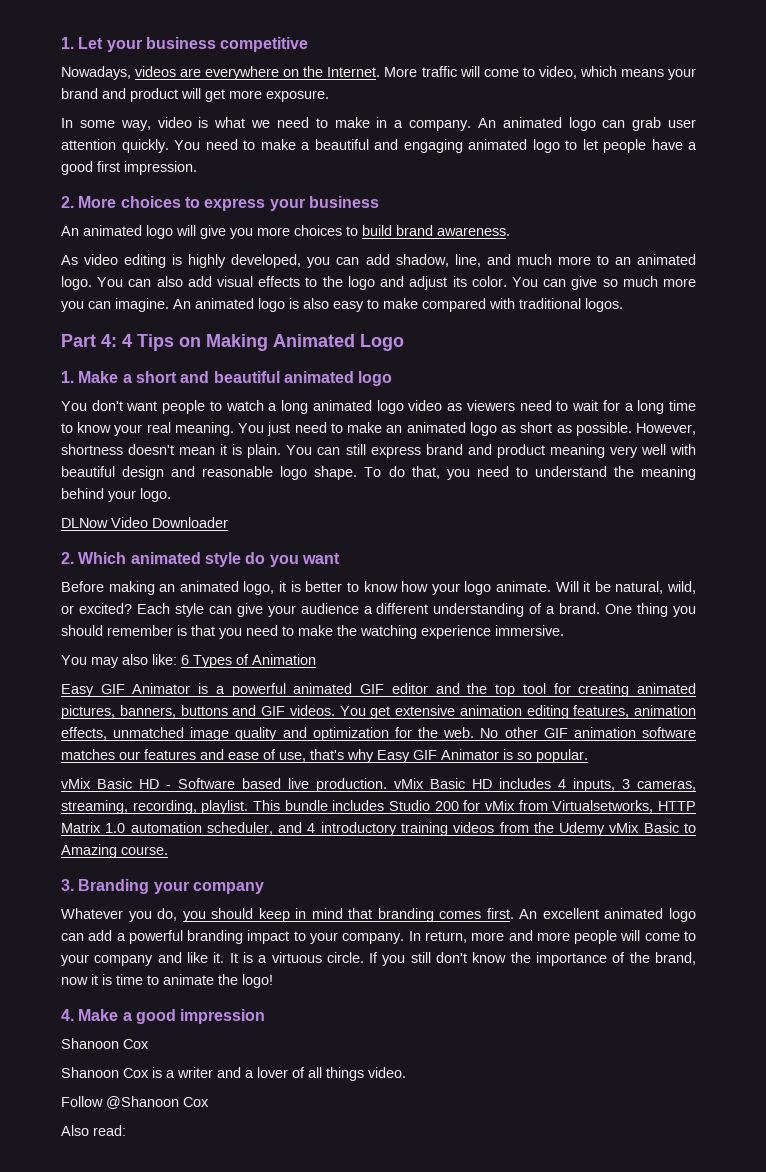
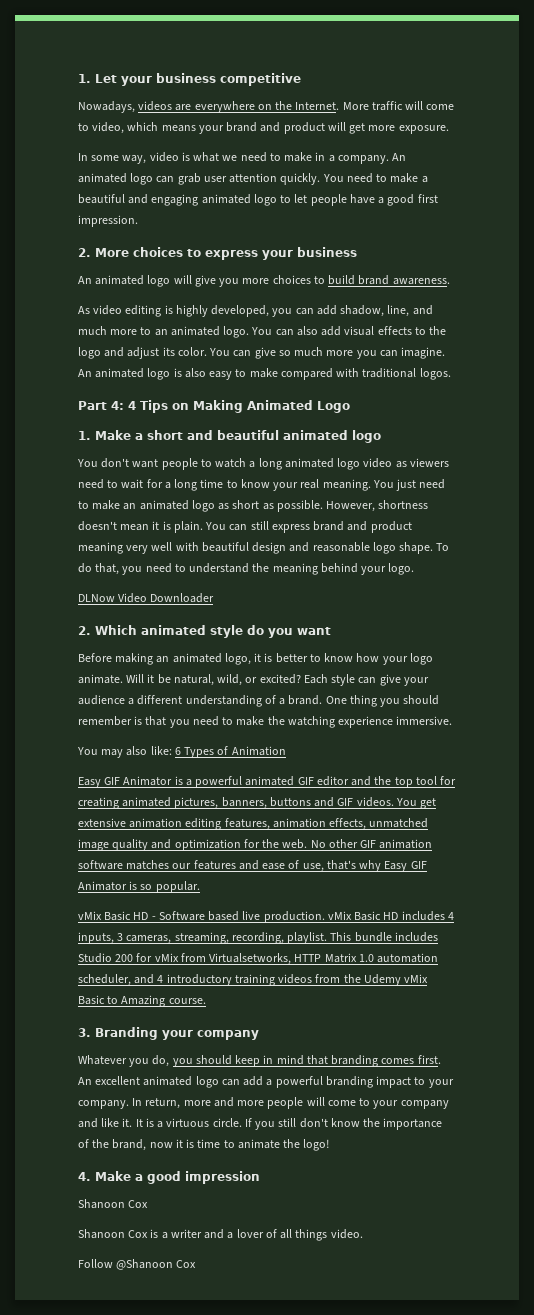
- Also read:

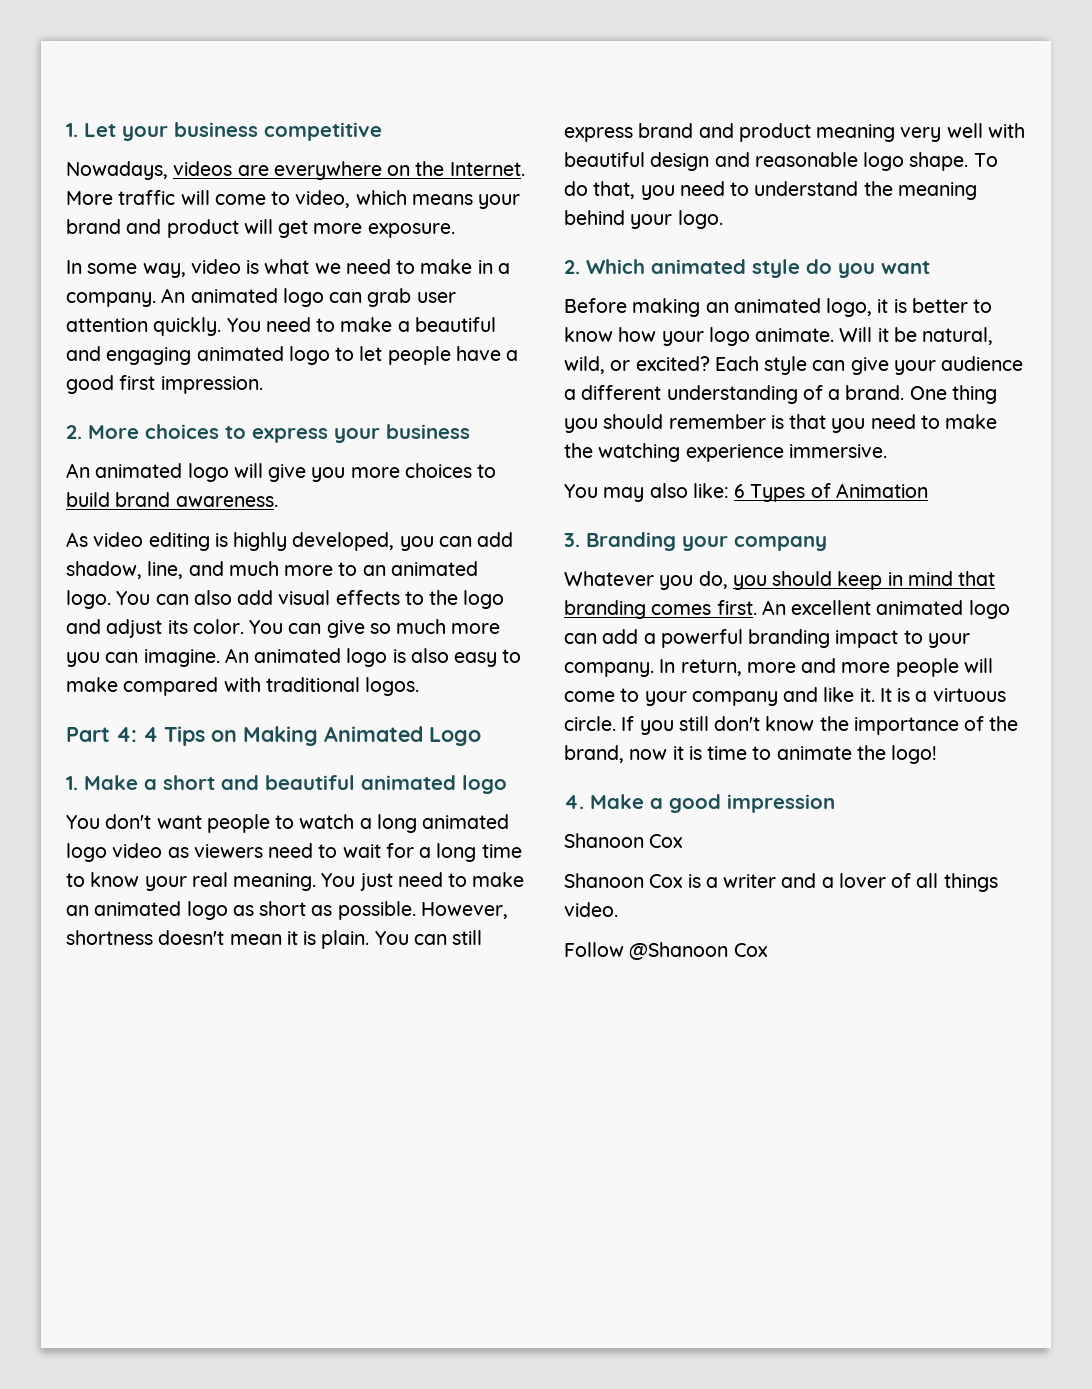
- DLNow Video Downloader
- Easy GIF Animator is a powerful animated GIF editor and the top tool for creating animated pictures, banners, buttons and GIF videos. You get extensive animation editing features, animation effects, unmatched image quality and optimization for the web. No other GIF animation software matches our features and ease of use, that's why Easy GIF Animator is so popular.
- vMix Basic HD - Software based live production. vMix Basic HD includes 4 inputs, 3 cameras, streaming, recording, playlist. This bundle includes Studio 200 for vMix from Virtualsetworks, HTTP Matrix 1.0 automation scheduler, and 4 introductory training videos from the Udemy vMix Basic to Amazing course.

